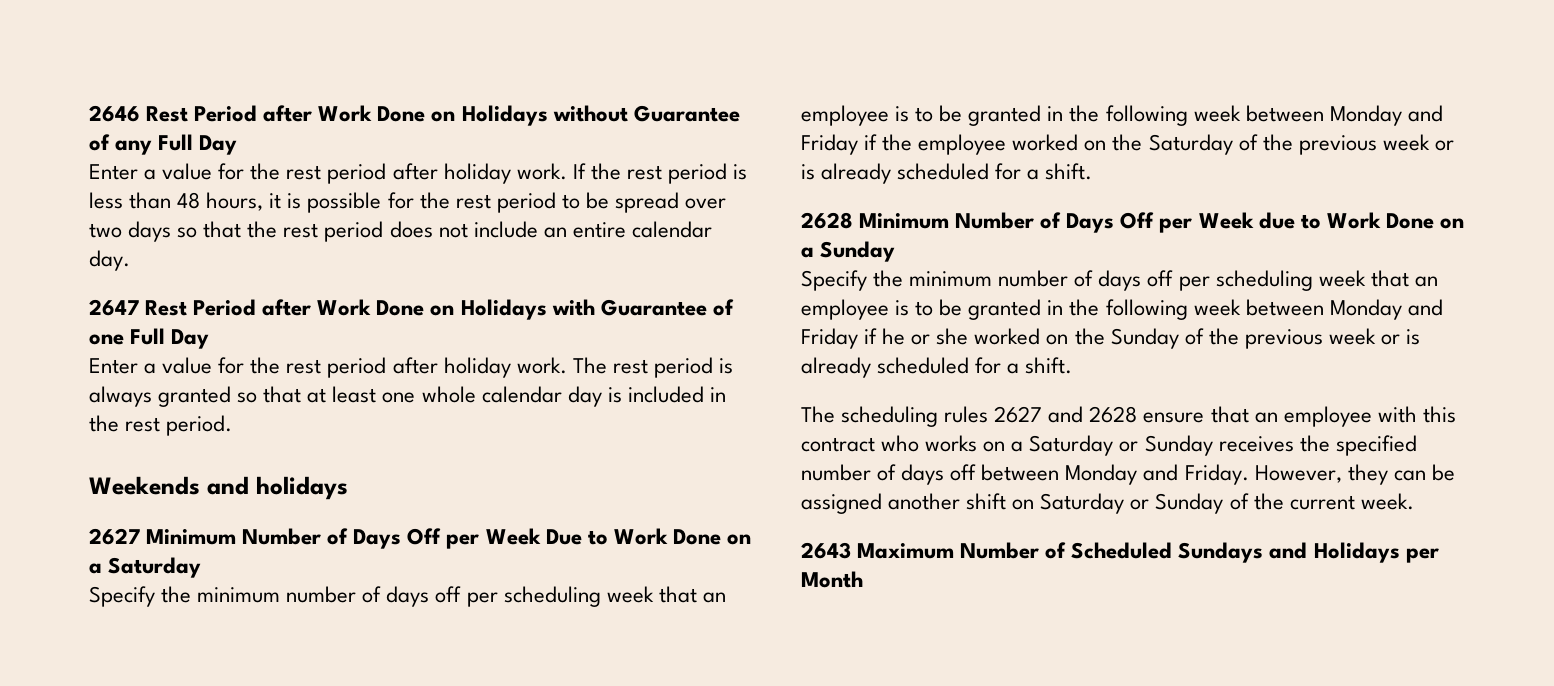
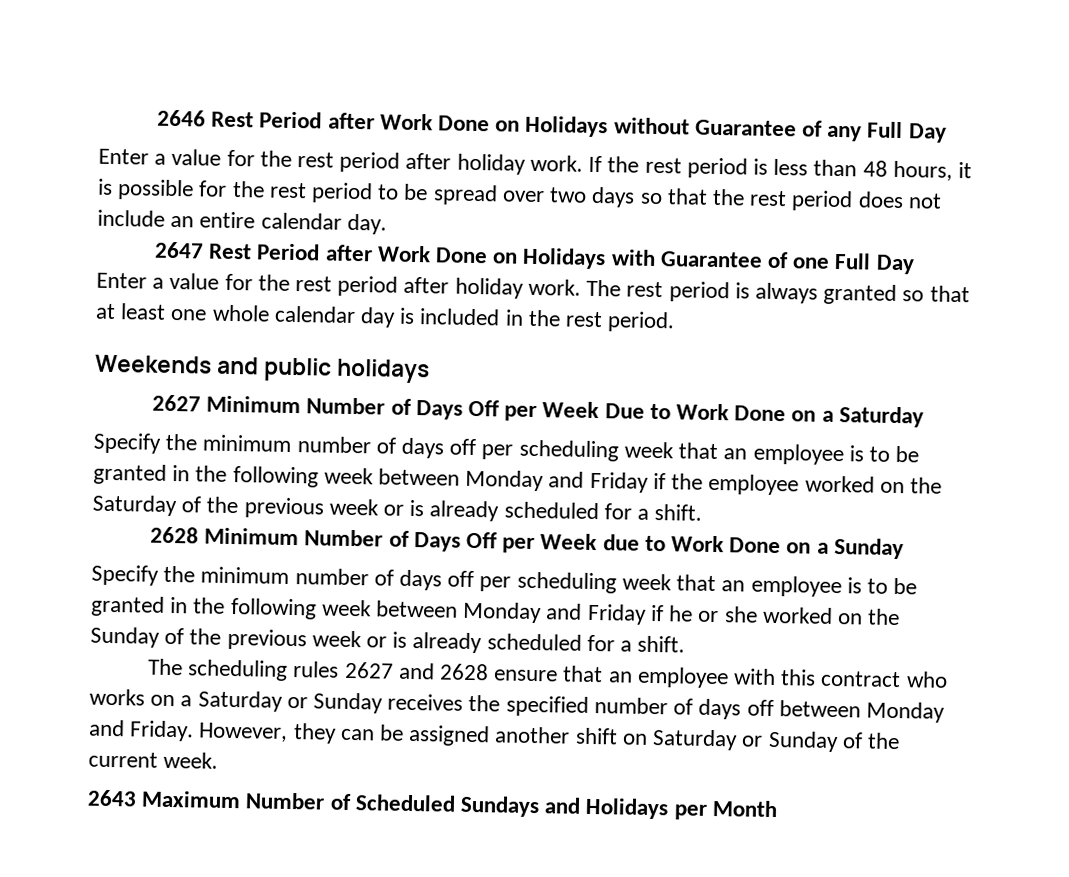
- Weekends and holidays
+ Weekends and public holidays

